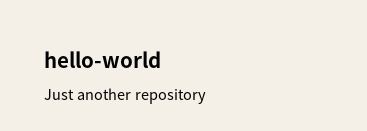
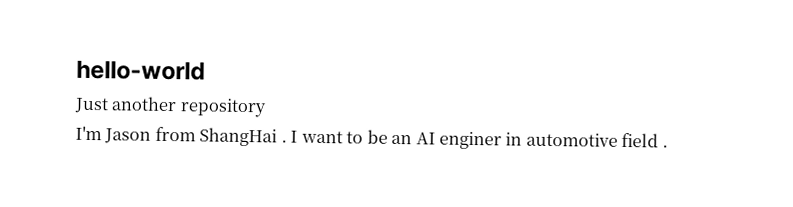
+ I'm Jason from ShangHai . I want to be an AI enginer in automotive field .

